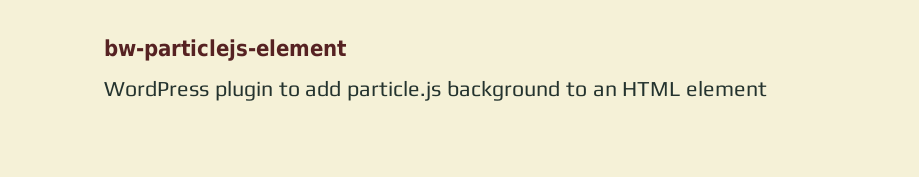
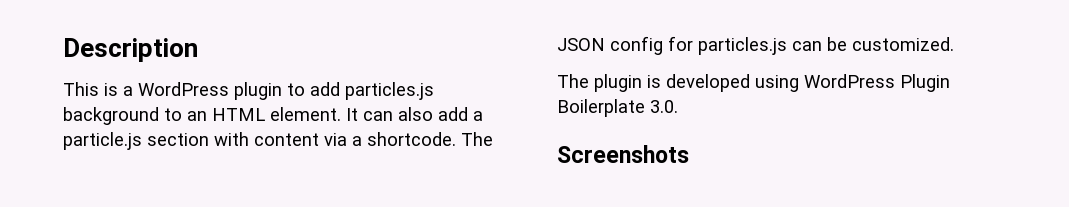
- bw-particlejs-element
- WordPress plugin to add particle.js background to an HTML element
+ Description
+ This is a WordPress plugin to add particles.js background to an HTML element. It can also add a particle.js section with content via a shortcode. The JSON config for particles.js can be customized.
+ The plugin is developed using WordPress Plugin Boilerplate 3.0.
+ Screenshots

